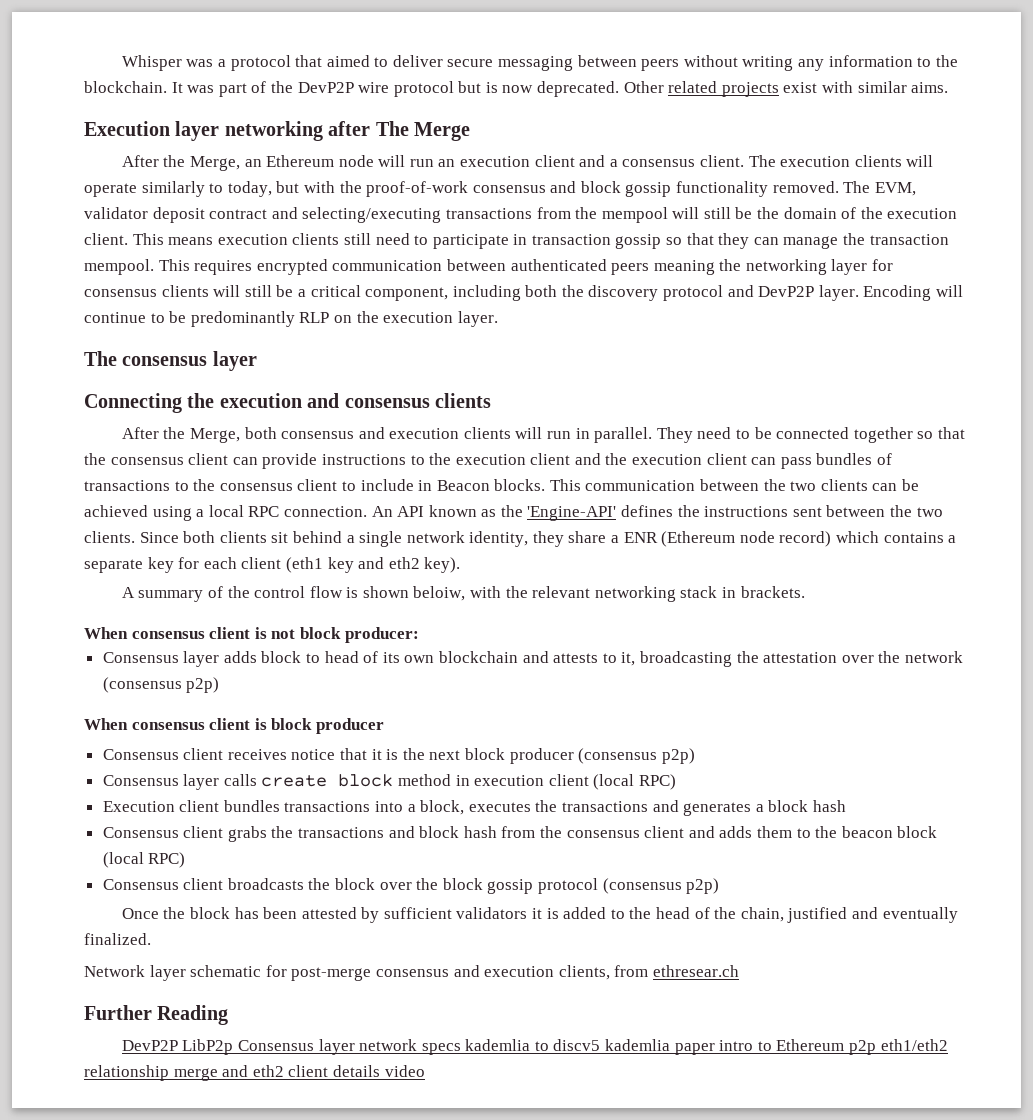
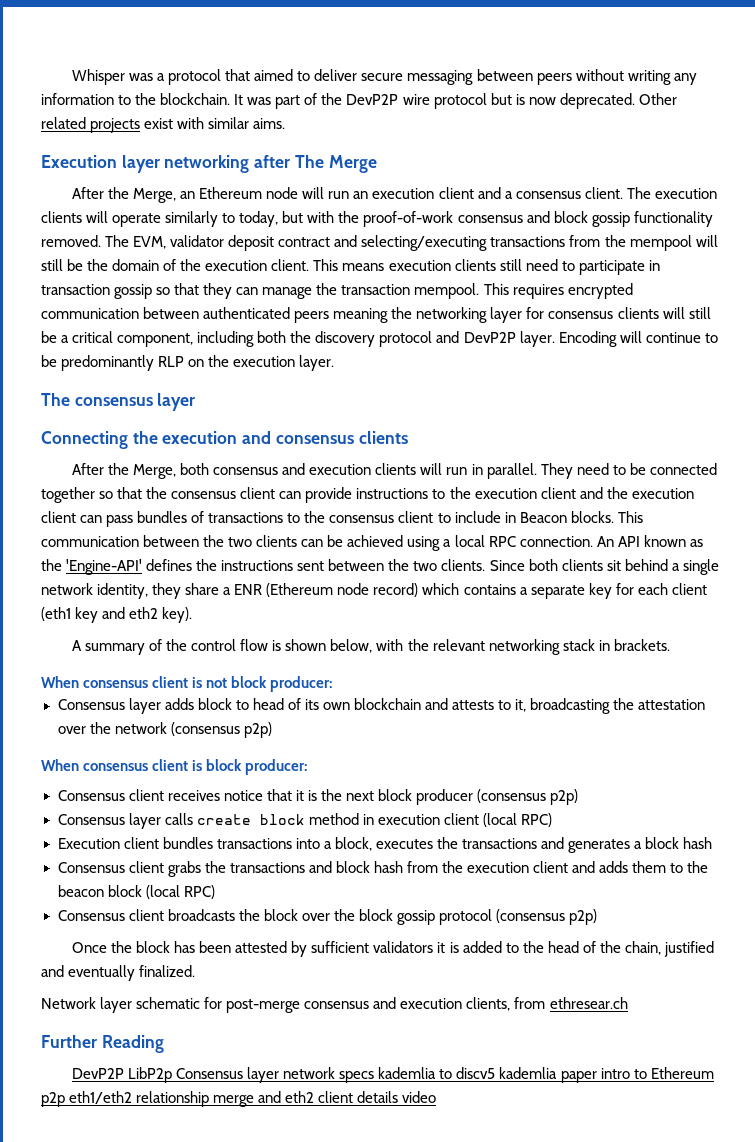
- A summary of the control flow is shown beloiw, with the relevant networking stack in brackets.
+ A summary of the control flow is shown below, with the relevant networking stack in brackets.
- When consensus client is block producer
+ When consensus client is block producer:
- Consensus client grabs the transactions and block hash from the consensus client and adds them to the beacon block (local RPC)
+ Consensus client grabs the transactions and block hash from the execution client and adds them to the beacon block (local RPC)

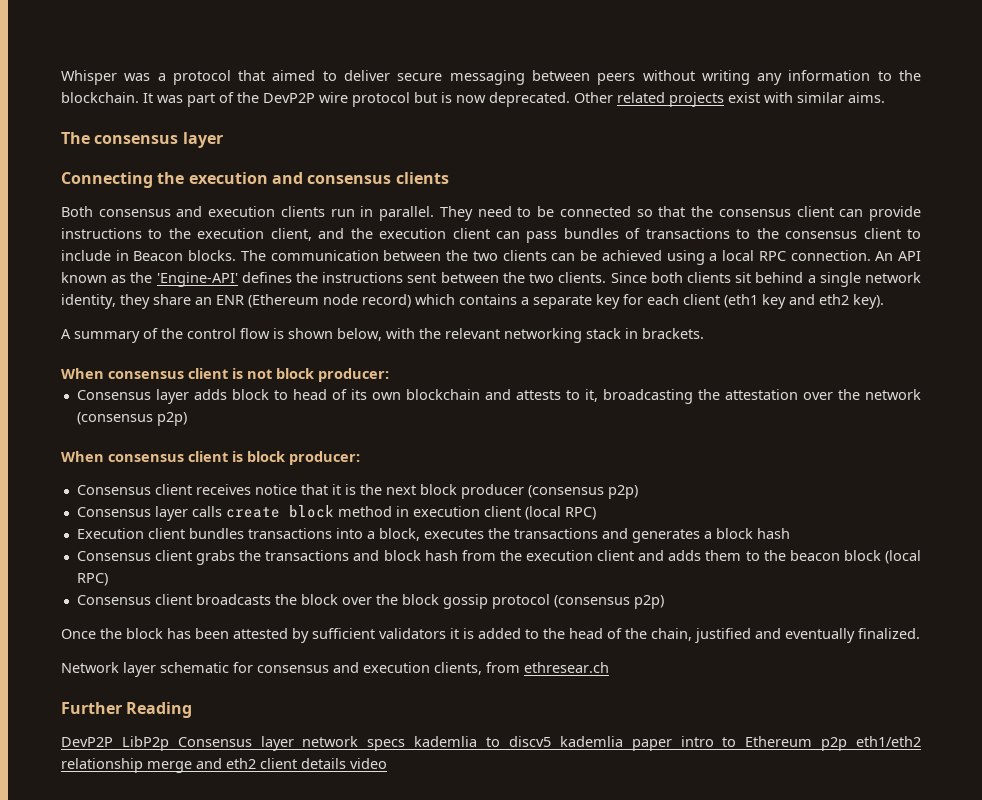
- Execution layer networking after The Merge
- After the Merge, an Ethereum node will run an execution client and a consensus client. The execution clients will operate similarly to today, but with the proof-of-work consensus and block gossip functionality removed. The EVM, validator deposit contract and selecting/executing transactions from the mempool will still be the domain of the execution client. This means execution clients still need to participate in transaction gossip so that they can manage the transaction mempool. This requires encrypted communication between authenticated peers meaning the networking layer for consensus clients will still be a critical component, including both the discovery protocol and DevP2P layer. Encoding will continue to be predominantly RLP on the execution layer.
- After the Merge, both consensus and execution clients will run in parallel.
+ Both consensus and execution clients run in parallel.
- They need to be connected together so that the consensus client can provide instructions to the execution client and the execution client can pass bundles of transactions to the consensus client to include in Beacon blocks.
+ They need to be connected so that the consensus client can provide instructions to the execution client, and the execution client can pass bundles of transactions to the consensus client to include in Beacon blocks.
- This communication between the two clients can be achieved using a local RPC connection.
+ The communication between the two clients can be achieved using a local RPC connection.
- Since both clients sit behind a single network identity, they share a ENR (Ethereum node record) which contains a separate key for each client (eth1 key and eth2 key).
+ Since both clients sit behind a single network identity, they share an ENR (Ethereum node record) which contains a separate key for each client (eth1 key and eth2 key).
- Network layer schematic for post-merge consensus and execution clients, from ethresear.ch
+ Network layer schematic for consensus and execution clients, from ethresear.ch

